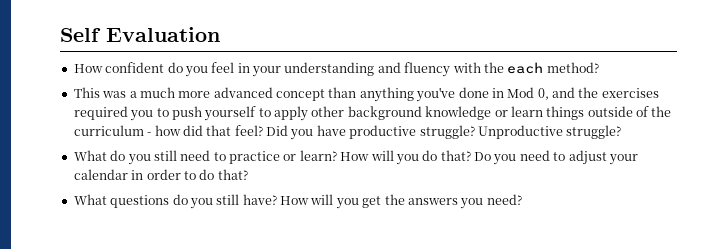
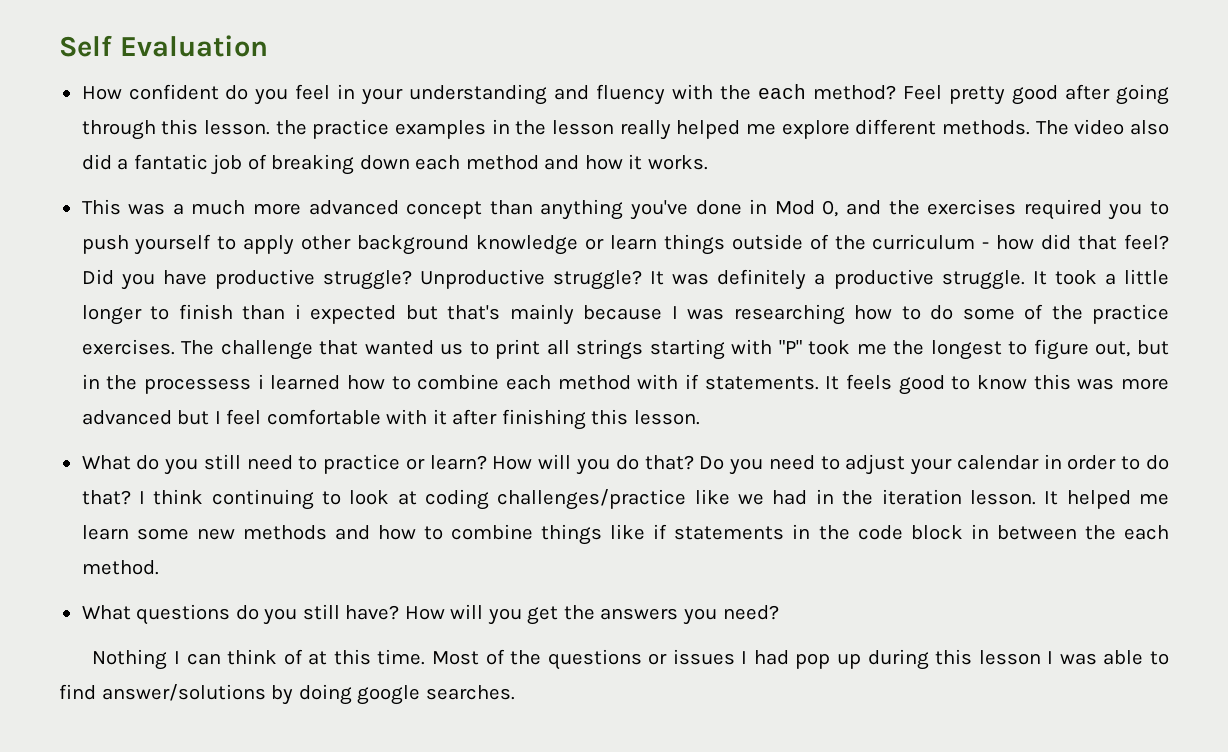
+ Feel pretty good after going through this lesson. the practice examples in the lesson really helped me explore different methods. The video also did a fantatic job of breaking down each method and how it works.
+ It was definitely a productive struggle. It took a little longer to finish than i expected but that's mainly because I was researching how to do some of the practice exercises. The challenge that wanted us to print all strings starting with "P" took me the longest to figure out, but in the processess i learned how to combine each method with if statements. It feels good to know this was more advanced but I feel comfortable with it after finishing this lesson.
+ I think continuing to look at coding challenges/practice like we had in the iteration lesson. It helped me learn some new methods and how to combine things like if statements in the code block in between the each method.
+ Nothing I can think of at this time. Most of the questions or issues I had pop up during this lesson I was able to find answer/solutions by doing google searches.

